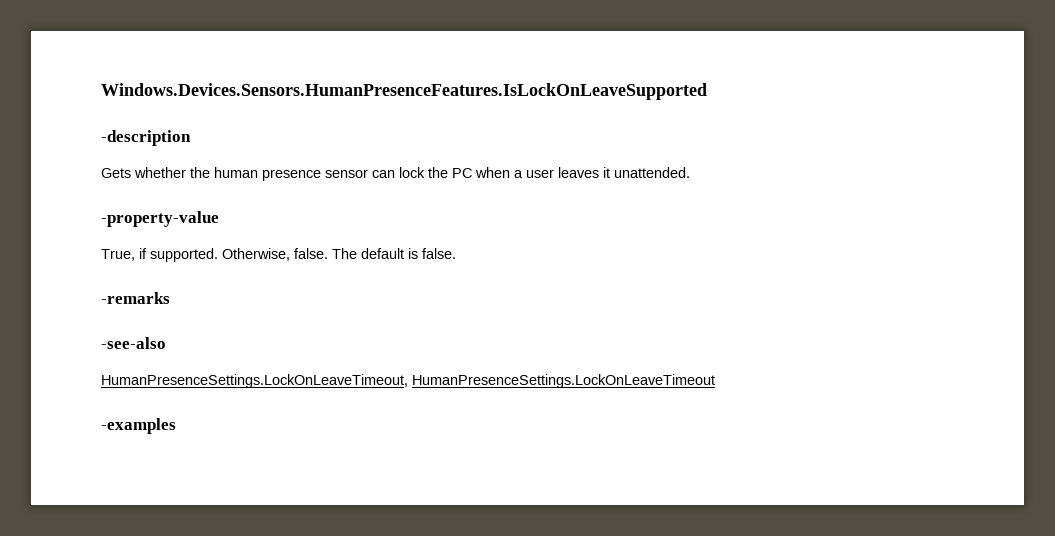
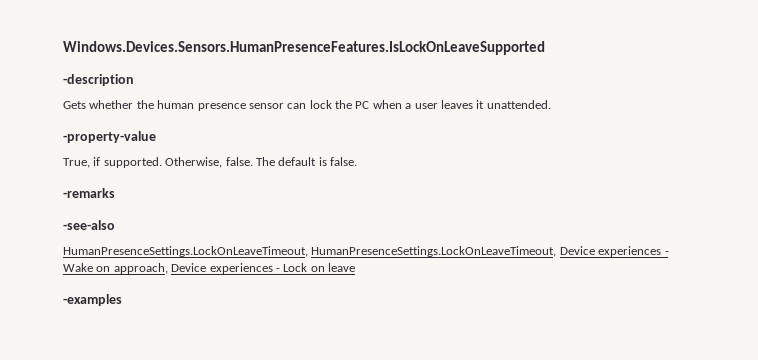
- HumanPresenceSettings.LockOnLeaveTimeout, HumanPresenceSettings.LockOnLeaveTimeout
+ HumanPresenceSettings.LockOnLeaveTimeout, HumanPresenceSettings.LockOnLeaveTimeout, Device experiences - Wake on approach, Device experiences - Lock on leave

